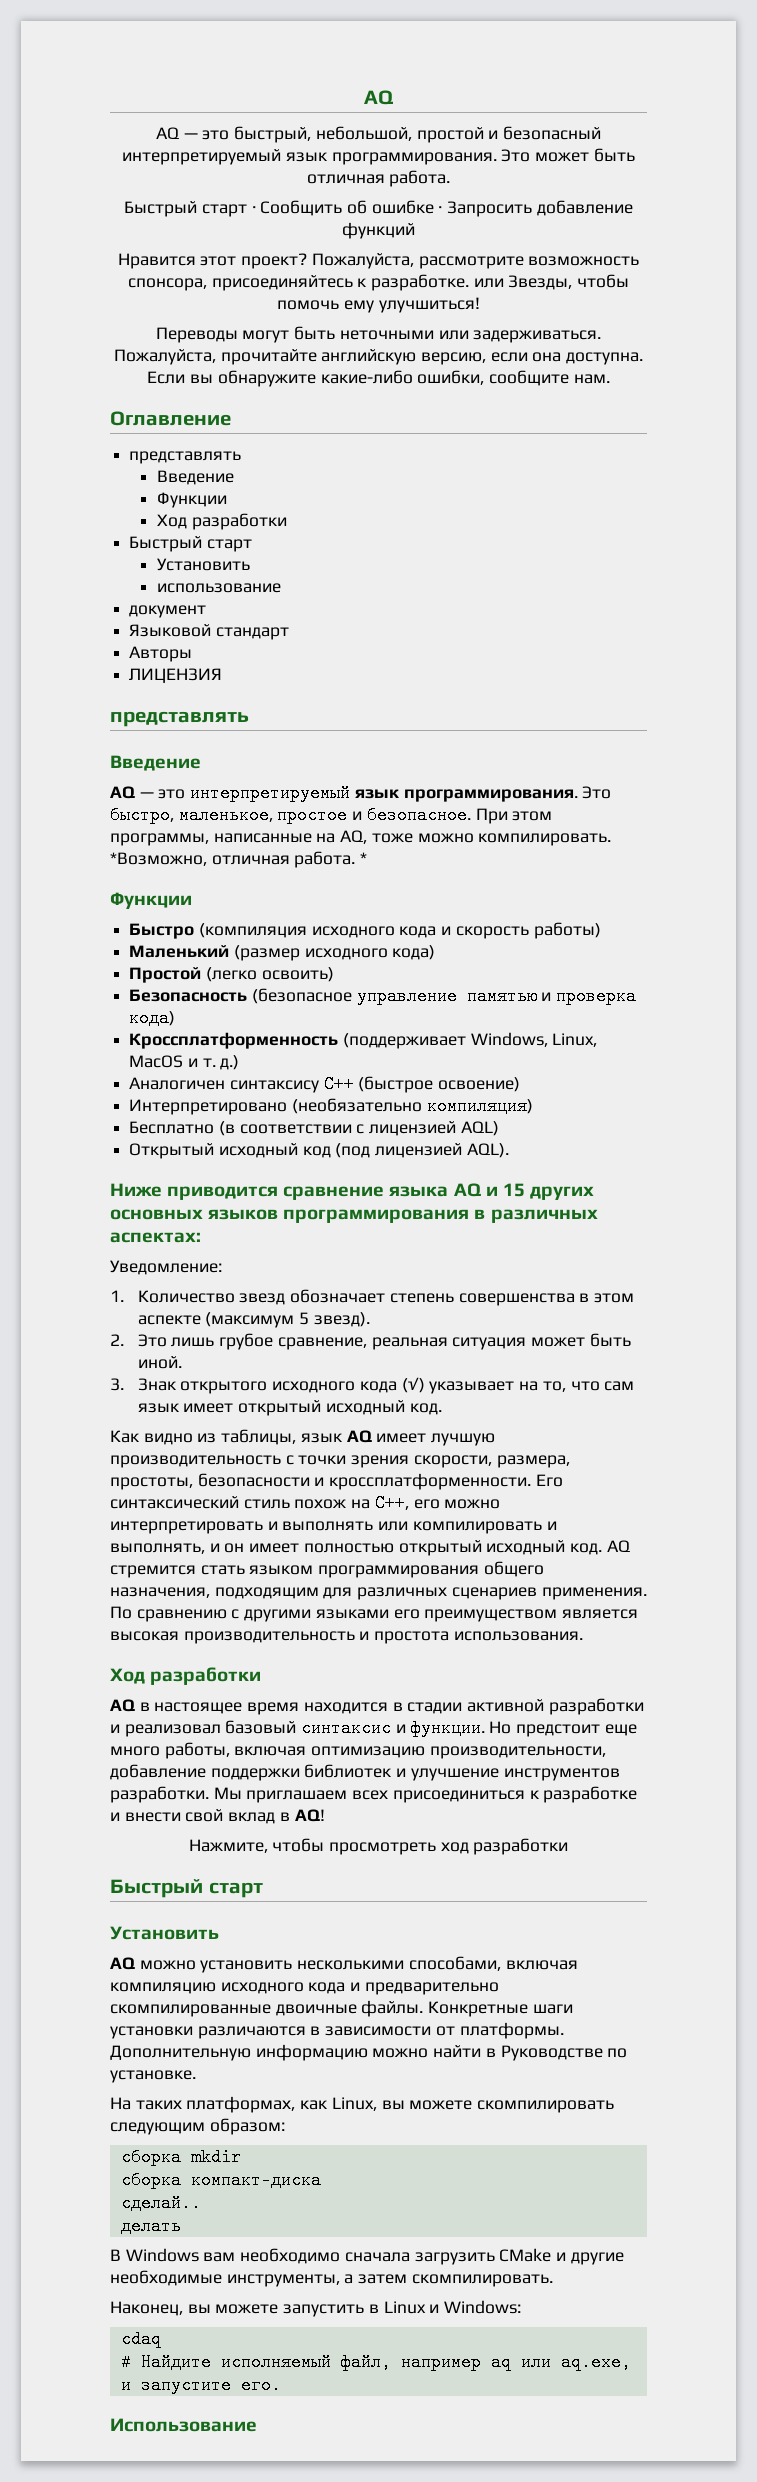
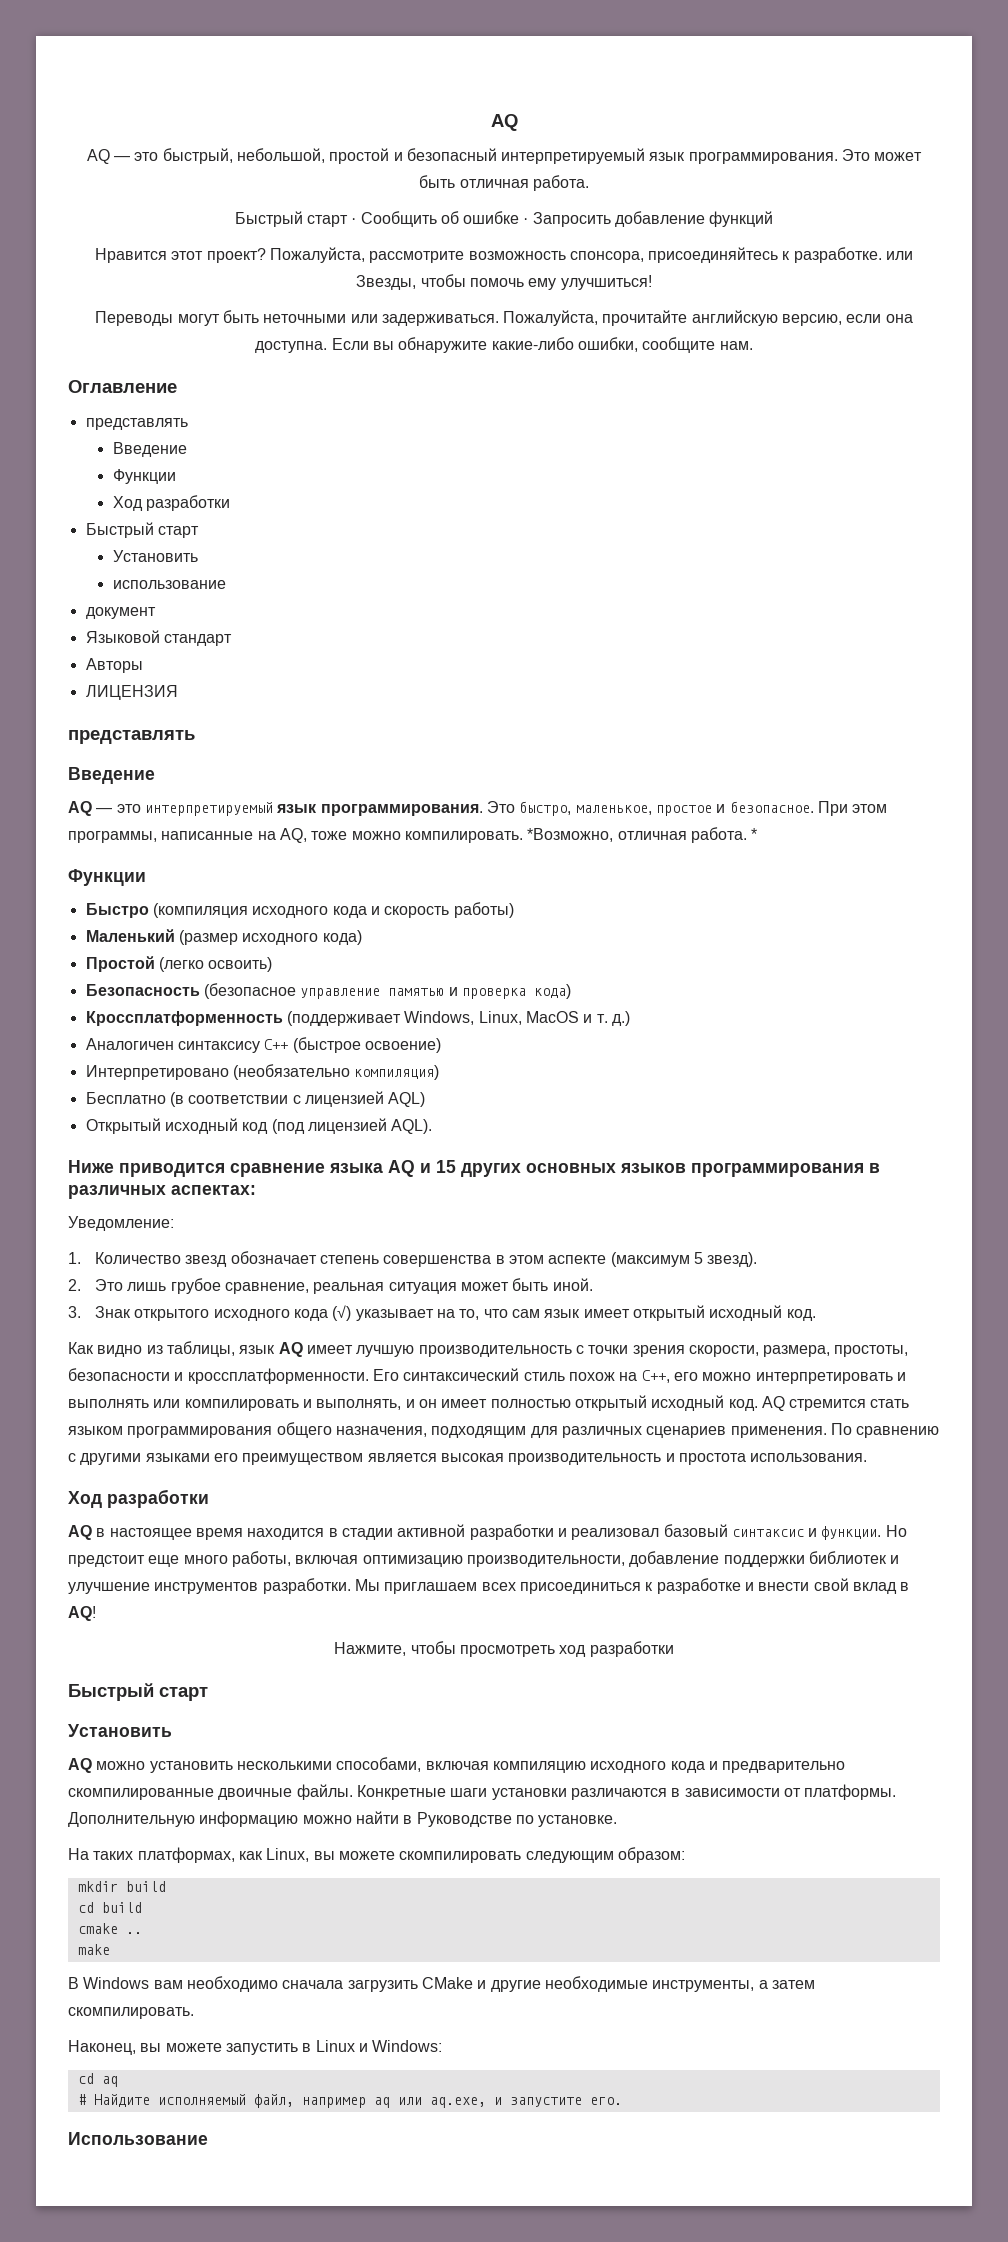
- сборка mkdir
- сборка компакт-диска
- сделай..
- делать
+ mkdir build
+ cd build
+ cmake ..
+ make
- cdaq
+ cd aq

